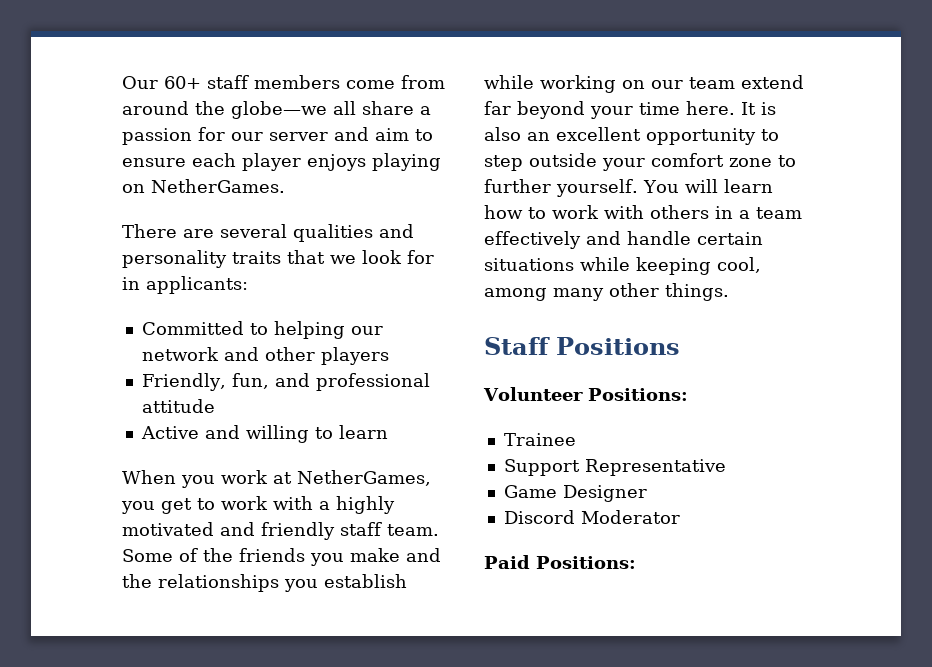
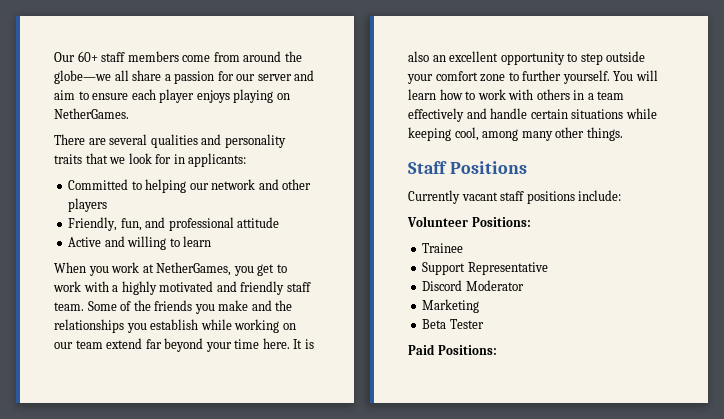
+ Currently vacant staff positions include:
- Game Designer
+ Marketing
+ Beta Tester

